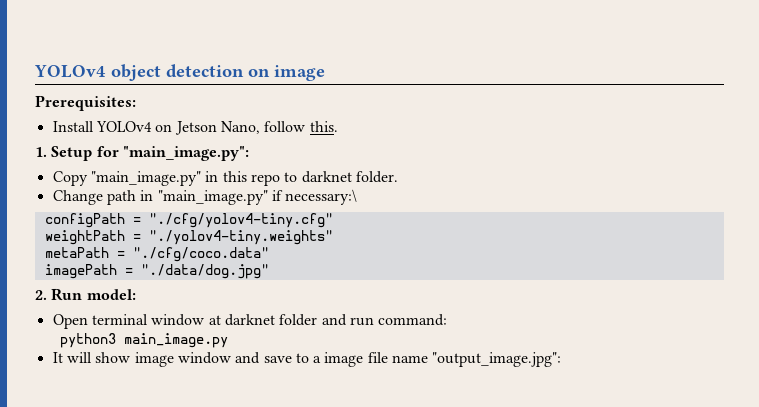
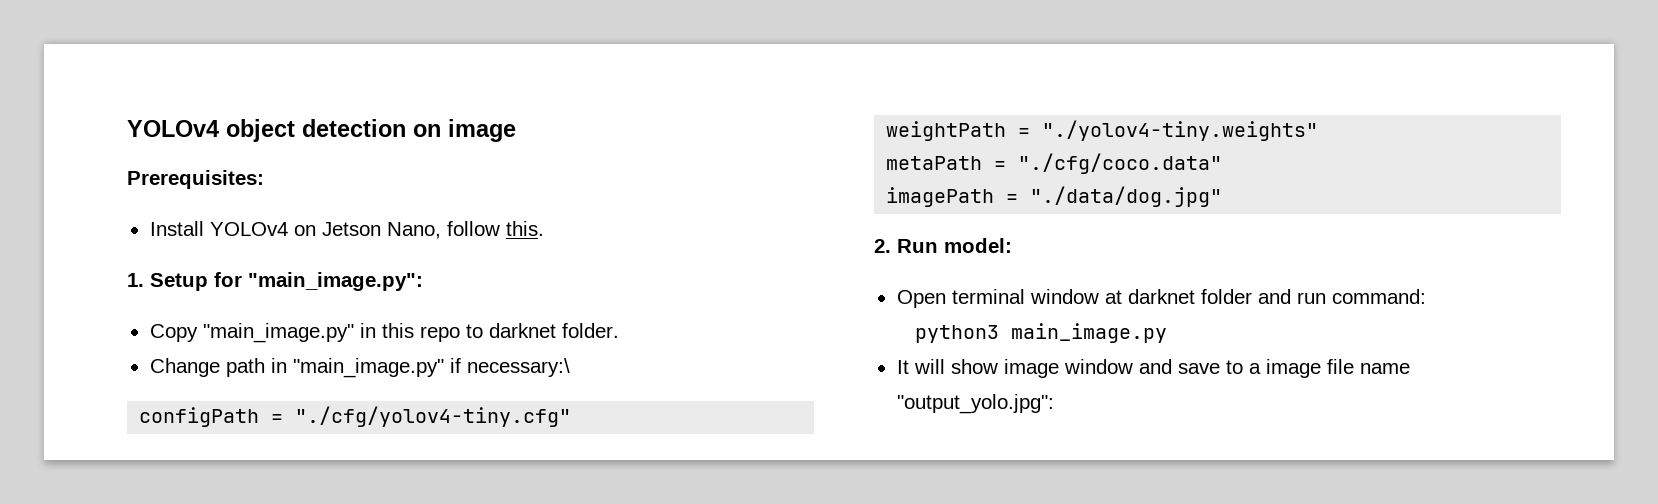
- It will show image window and save to a image file name "output_image.jpg":
+ It will show image window and save to a image file name "output_yolo.jpg":

